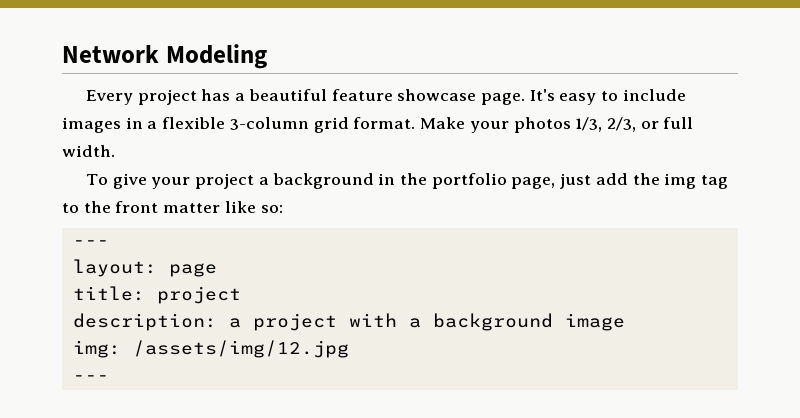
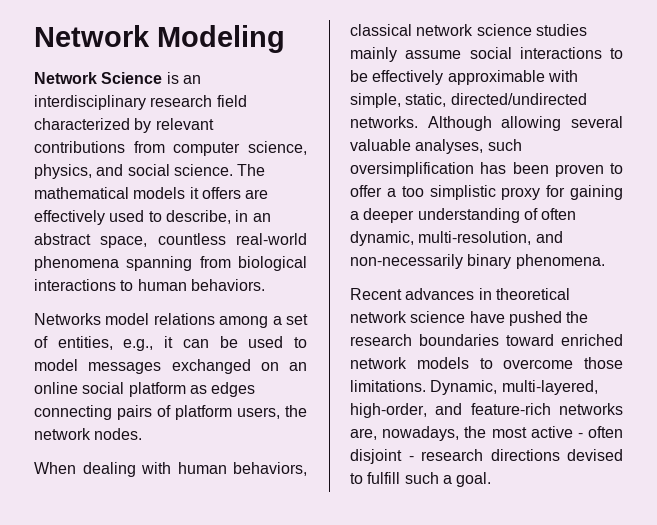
- Every project has a beautiful feature showcase page. It's easy to include images in a flexible 3-column grid format. Make your photos 1/3, 2/3, or full width.
- To give your project a background in the portfolio page, just add the img tag to the front matter like so:
- ---
- layout: page
- title: project
- description: a project with a background image
- img: /assets/img/12.jpg
- ---
+ Network Science is an interdisciplinary research field characterized by relevant contributions from computer science, physics, and social science. The mathematical models it offers are effectively used to describe, in an abstract space, countless real-world phenomena spanning from biological interactions to human behaviors.
+ Networks model relations among a set of entities, e.g., it can be used to model messages exchanged on an online social platform as edges connecting pairs of platform users, the network nodes.
+ When dealing with human behaviors, classical network science studies mainly assume social interactions to be effectively approximable with simple, static, directed/undirected networks. Although allowing several valuable analyses, such oversimplification has been proven to offer a too simplistic proxy for gaining a deeper understanding of often dynamic, multi-resolution, and non-necessarily binary phenomena.
+ Recent advances in theoretical network science have pushed the research boundaries toward enriched network models to overcome those limitations. Dynamic, multi-layered, high-order, and feature-rich networks are, nowadays, the most active - often disjoint - research directions devised to fulfill such a goal.

